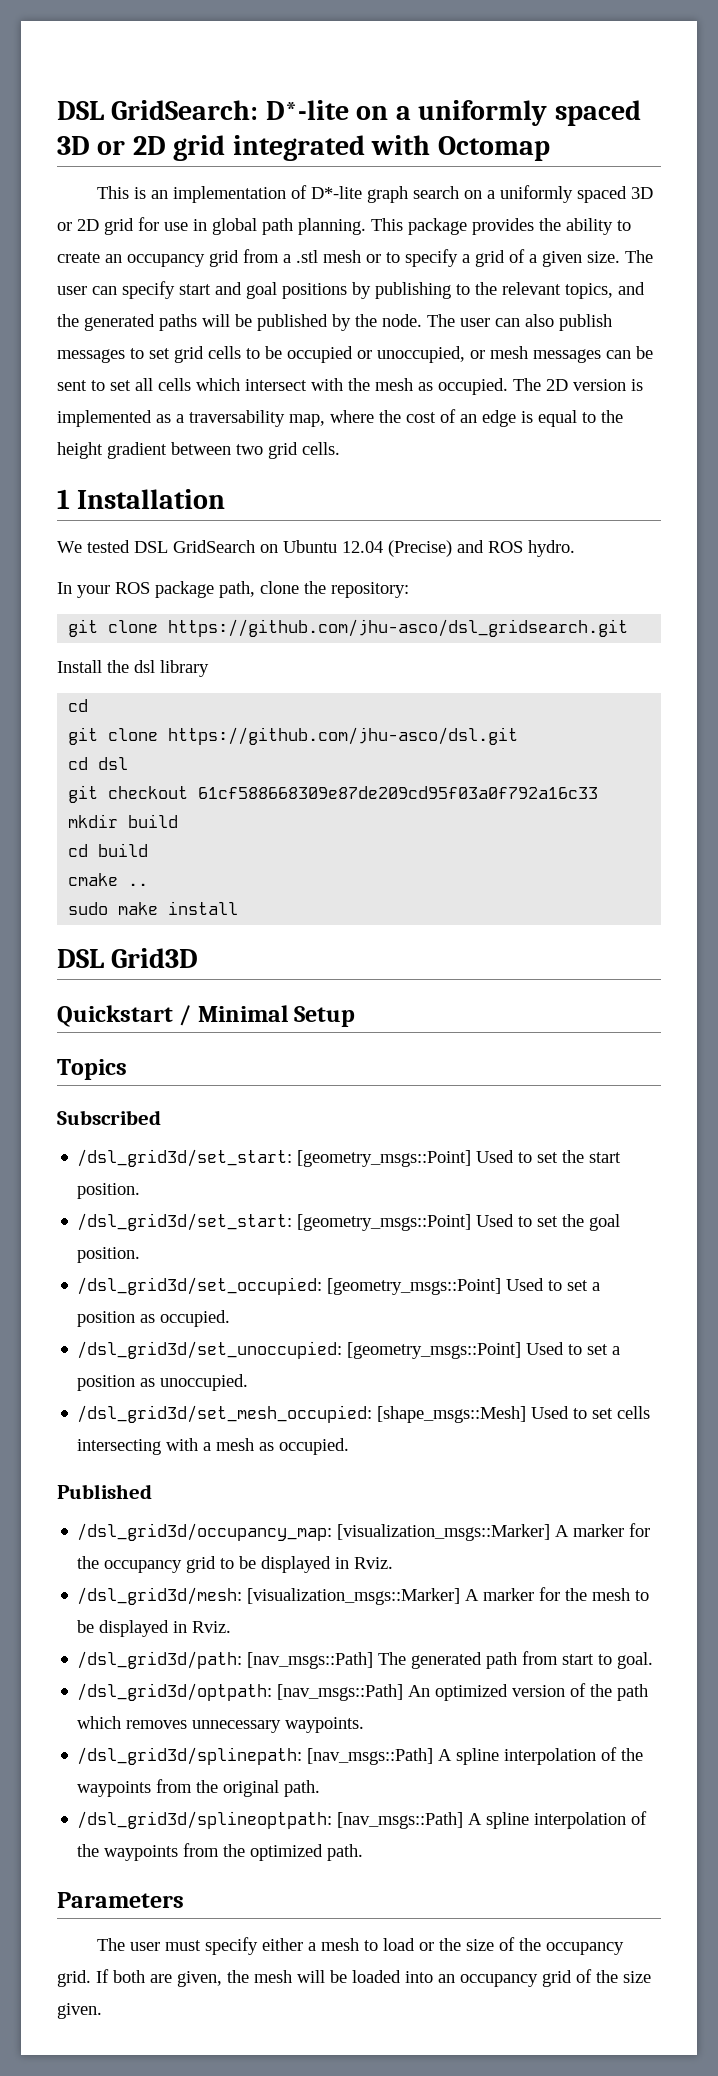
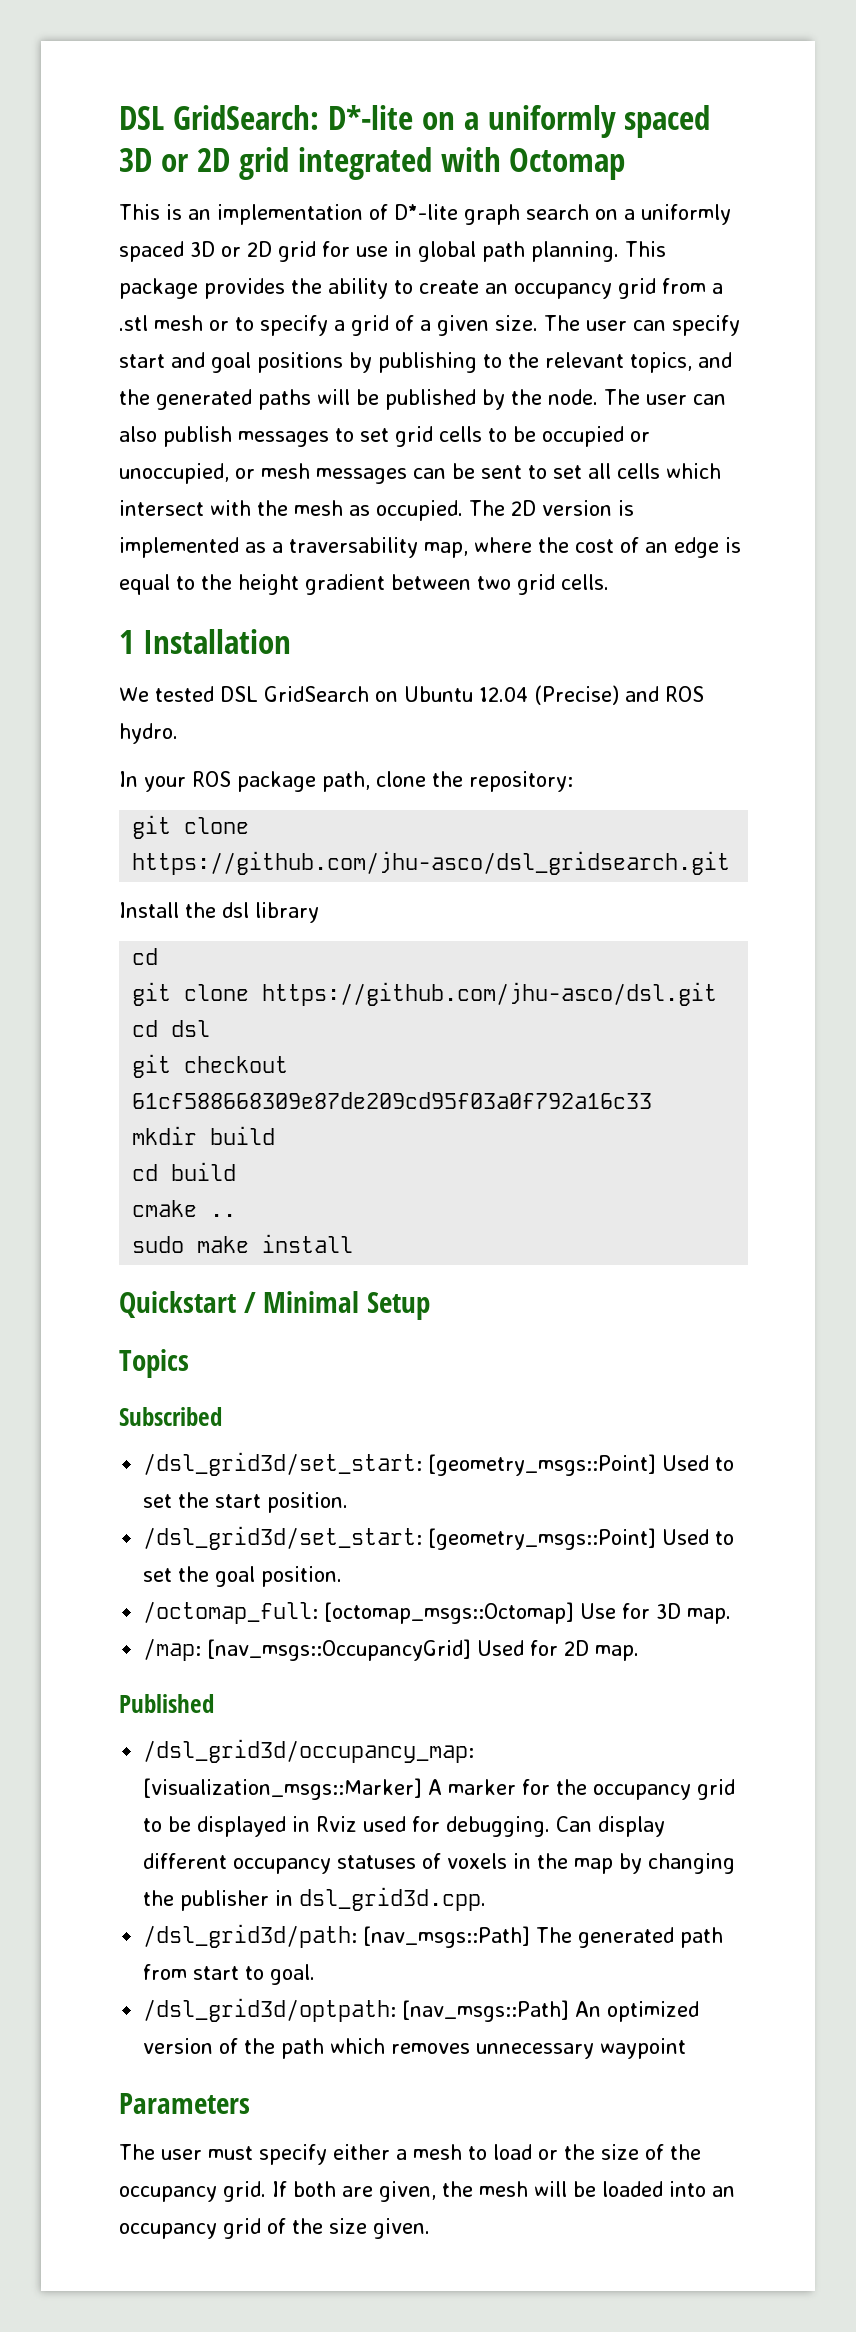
- DSL Grid3D
- /dsl_grid3d/set_occupied: [geometry_msgs::Point] Used to set a position as occupied.
- /dsl_grid3d/set_unoccupied: [geometry_msgs::Point] Used to set a position as unoccupied.
- /dsl_grid3d/set_mesh_occupied: [shape_msgs::Mesh] Used to set cells intersecting with a mesh as occupied.
+ /octomap_full: [octomap_msgs::Octomap] Use for 3D map.
+ /map: [nav_msgs::OccupancyGrid] Used for 2D map.
- /dsl_grid3d/occupancy_map: [visualization_msgs::Marker] A marker for the occupancy grid to be displayed in Rviz.
- /dsl_grid3d/mesh: [visualization_msgs::Marker] A marker for the mesh to be displayed in Rviz.
+ /dsl_grid3d/occupancy_map: [visualization_msgs::Marker] A marker for the occupancy grid to be displayed in Rviz used for debugging. Can display different occupancy statuses of voxels in the map by changing the publisher in dsl_grid3d.cpp.
- /dsl_grid3d/optpath: [nav_msgs::Path] An optimized version of the path which removes unnecessary waypoints.
- /dsl_grid3d/splinepath: [nav_msgs::Path] A spline interpolation of the waypoints from the original path.
- /dsl_grid3d/splineoptpath: [nav_msgs::Path] A spline interpolation of the waypoints from the optimized path.
+ /dsl_grid3d/optpath: [nav_msgs::Path] An optimized version of the path which removes unnecessary waypoint

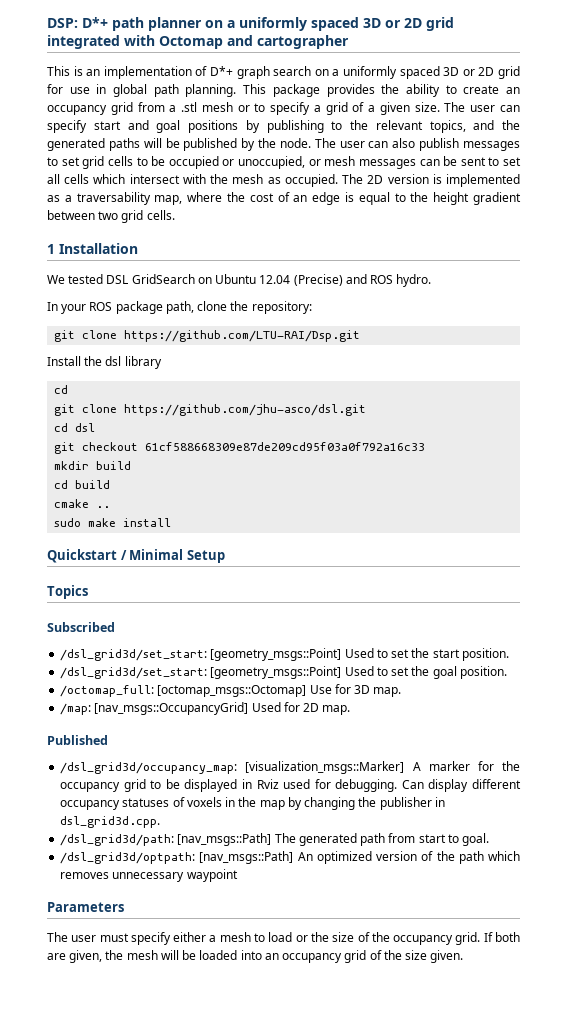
- DSL GridSearch: D*-lite on a uniformly spaced 3D or 2D grid integrated with Octomap
+ DSP: D*+ path planner on a uniformly spaced 3D or 2D grid integrated with Octomap and cartographer
- This is an implementation of D*-lite graph search on a uniformly spaced 3D or 2D grid for use in global path planning.
+ This is an implementation of D*+ graph search on a uniformly spaced 3D or 2D grid for use in global path planning.
- git clone https://github.com/jhu-asco/dsl_gridsearch.git
+ git clone https://github.com/LTU-RAI/Dsp.git

